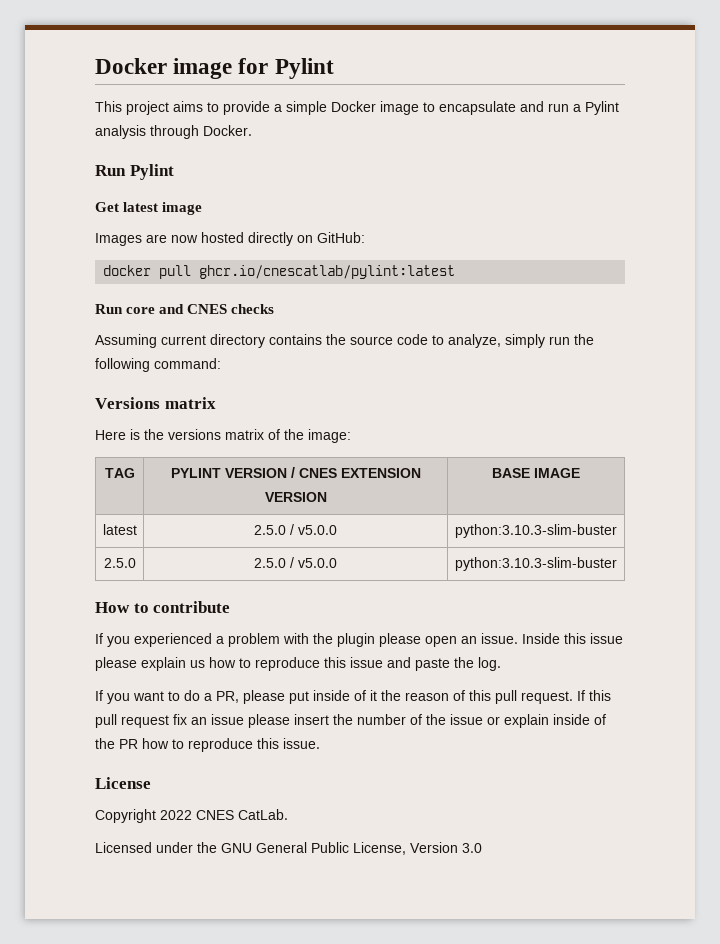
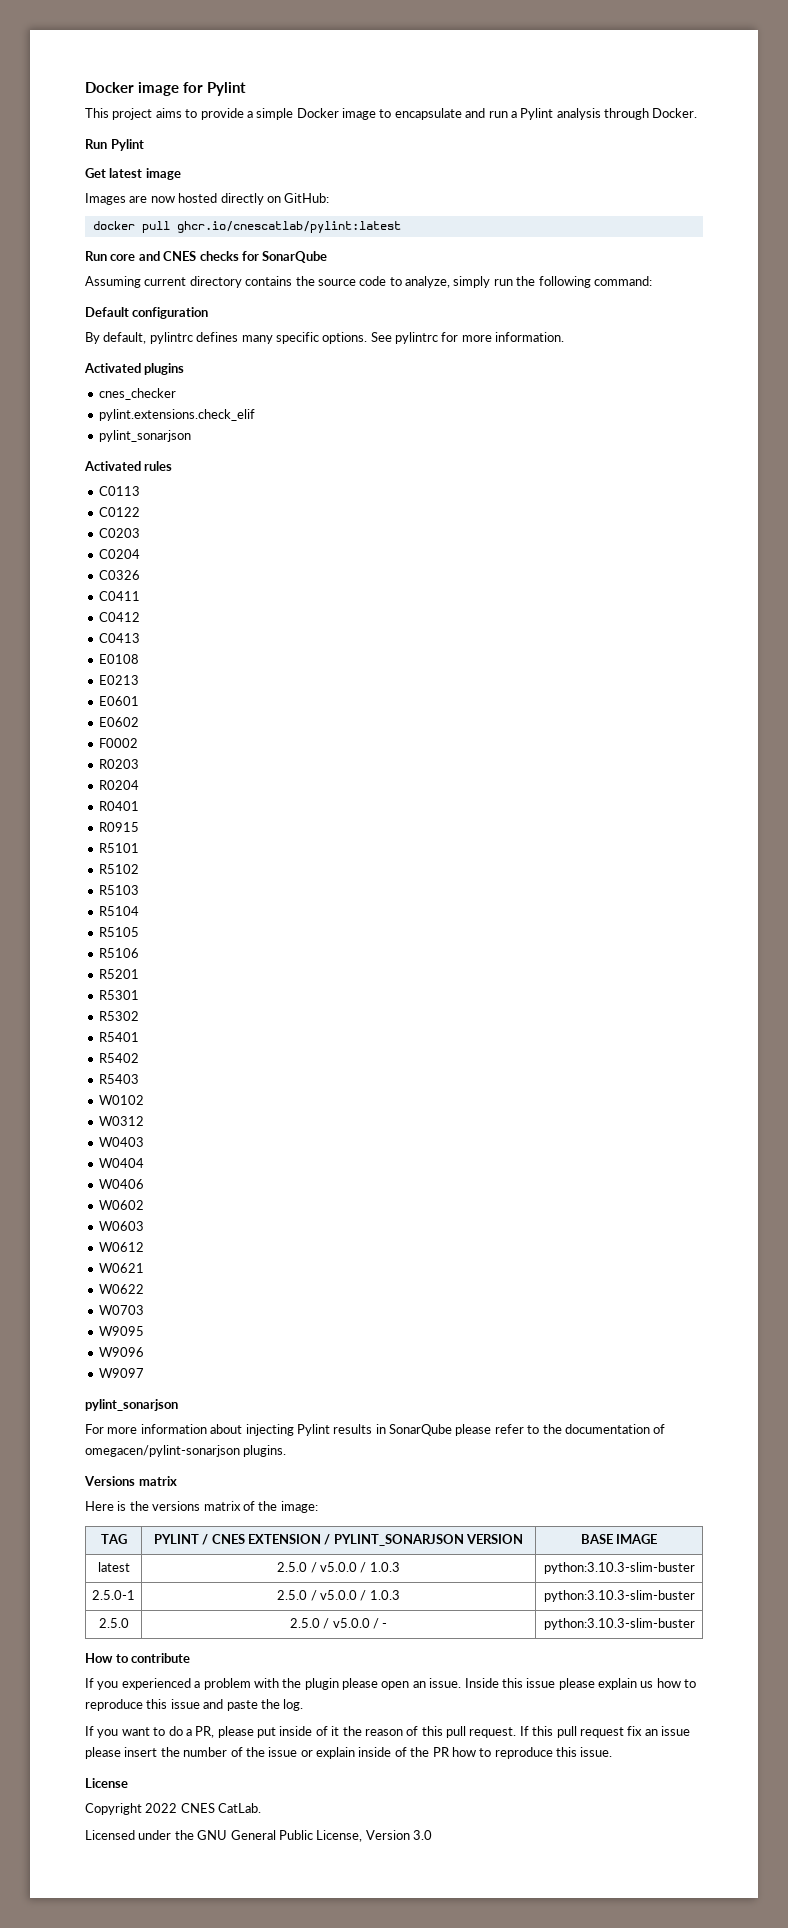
- Run core and CNES checks
+ Run core and CNES checks for SonarQube
+ Default configuration
+ By default, pylintrc defines many specific options. See pylintrc for more information.
+ Activated plugins
+ cnes_checker
+ pylint.extensions.check_elif
+ pylint_sonarjson
+ Activated rules
+ C0113
+ C0122
+ C0203
+ C0204
+ C0326
+ C0411
+ C0412
+ C0413
+ E0108
+ E0213
+ E0601
+ E0602
+ F0002
+ R0203
+ R0204
+ R0401
+ R0915
+ R5101
+ R5102
+ R5103
+ R5104
+ R5105
+ R5106
+ R5201
+ R5301
+ R5302
+ R5401
+ R5402
+ R5403
+ W0102
+ W0312
+ W0403
+ W0404
+ W0406
+ W0602
+ W0603
+ W0612
+ W0621
+ W0622
+ W0703
+ W9095
+ W9096
+ W9097
+ pylint_sonarjson
+ For more information about injecting Pylint results in SonarQube please refer to the documentation of omegacen/pylint-sonarjson plugins.
- TAG | PYLINT VERSION / CNES EXTENSION VERSION | BASE IMAGE
+ TAG | PYLINT / CNES EXTENSION / PYLINT_SONARJSON VERSION | BASE IMAGE
- latest | 2.5.0 / v5.0.0 | python:3.10.3-slim-buster
+ latest | 2.5.0 / v5.0.0 / 1.0.3 | python:3.10.3-slim-buster
+ 2.5.0-1 | 2.5.0 / v5.0.0 / 1.0.3 | python:3.10.3-slim-buster
- 2.5.0 | 2.5.0 / v5.0.0 | python:3.10.3-slim-buster
+ 2.5.0 | 2.5.0 / v5.0.0 / - | python:3.10.3-slim-buster

